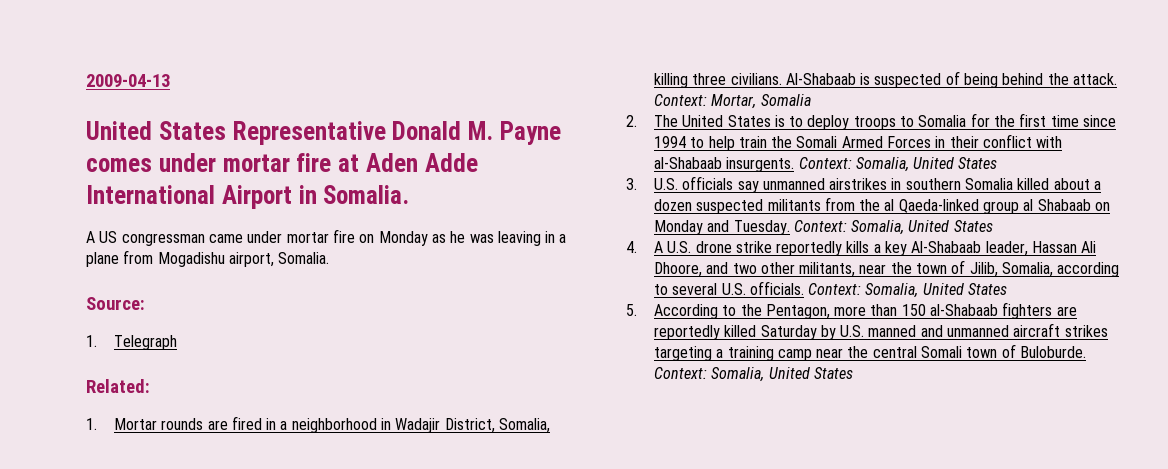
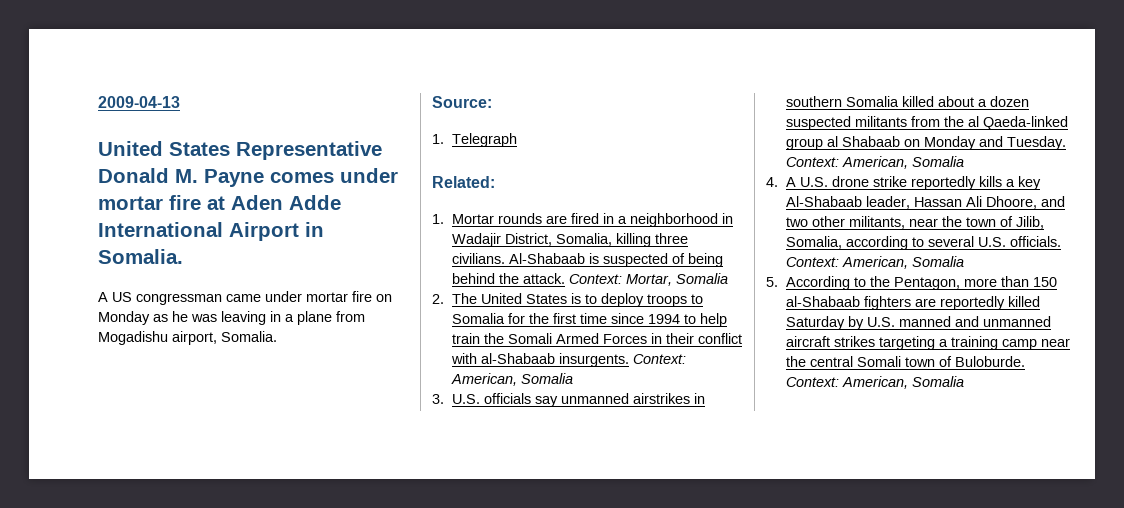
- 2. The United States is to deploy troops to Somalia for the first time since 1994 to help train the Somali Armed Forces in their conflict with al-Shabaab insurgents. Context: Somalia, United States
+ 2. The United States is to deploy troops to Somalia for the first time since 1994 to help train the Somali Armed Forces in their conflict with al-Shabaab insurgents. Context: American, Somalia
- 3. U.S. officials say unmanned airstrikes in southern Somalia killed about a dozen suspected militants from the al Qaeda-linked group al Shabaab on Monday and Tuesday. Context: Somalia, United States
+ 3. U.S. officials say unmanned airstrikes in southern Somalia killed about a dozen suspected militants from the al Qaeda-linked group al Shabaab on Monday and Tuesday. Context: American, Somalia
- 4. A U.S. drone strike reportedly kills a key Al-Shabaab leader, Hassan Ali Dhoore, and two other militants, near the town of Jilib, Somalia, according to several U.S. officials. Context: Somalia, United States
+ 4. A U.S. drone strike reportedly kills a key Al-Shabaab leader, Hassan Ali Dhoore, and two other militants, near the town of Jilib, Somalia, according to several U.S. officials. Context: American, Somalia
- 5. According to the Pentagon, more than 150 al-Shabaab fighters are reportedly killed Saturday by U.S. manned and unmanned aircraft strikes targeting a training camp near the central Somali town of Buloburde. Context: Somalia, United States
+ 5. According to the Pentagon, more than 150 al-Shabaab fighters are reportedly killed Saturday by U.S. manned and unmanned aircraft strikes targeting a training camp near the central Somali town of Buloburde. Context: American, Somalia

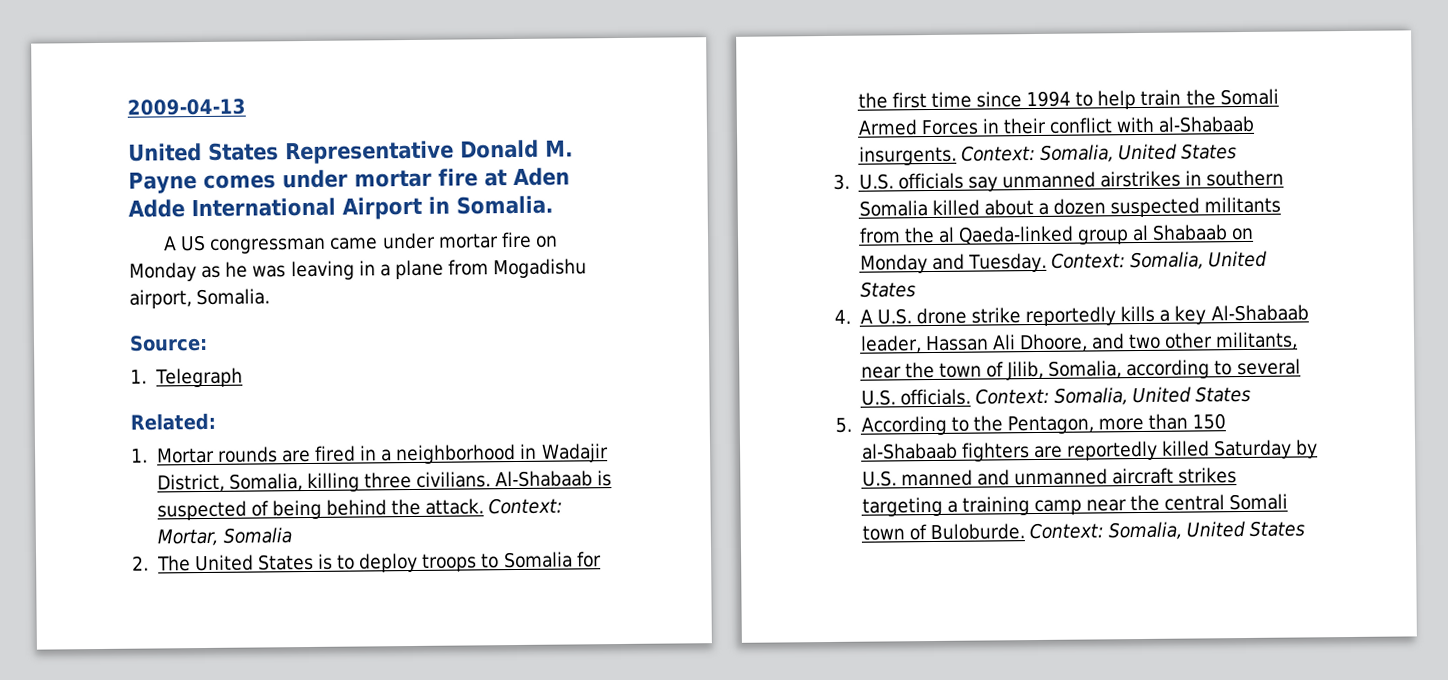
- 2. The United States is to deploy troops to Somalia for the first time since 1994 to help train the Somali Armed Forces in their conflict with al-Shabaab insurgents. Context: American, Somalia
+ 2. The United States is to deploy troops to Somalia for the first time since 1994 to help train the Somali Armed Forces in their conflict with al-Shabaab insurgents. Context: Somalia, United States
- 3. U.S. officials say unmanned airstrikes in southern Somalia killed about a dozen suspected militants from the al Qaeda-linked group al Shabaab on Monday and Tuesday. Context: American, Somalia
+ 3. U.S. officials say unmanned airstrikes in southern Somalia killed about a dozen suspected militants from the al Qaeda-linked group al Shabaab on Monday and Tuesday. Context: Somalia, United States
- 4. A U.S. drone strike reportedly kills a key Al-Shabaab leader, Hassan Ali Dhoore, and two other militants, near the town of Jilib, Somalia, according to several U.S. officials. Context: American, Somalia
+ 4. A U.S. drone strike reportedly kills a key Al-Shabaab leader, Hassan Ali Dhoore, and two other militants, near the town of Jilib, Somalia, according to several U.S. officials. Context: Somalia, United States
- 5. According to the Pentagon, more than 150 al-Shabaab fighters are reportedly killed Saturday by U.S. manned and unmanned aircraft strikes targeting a training camp near the central Somali town of Buloburde. Context: American, Somalia
+ 5. According to the Pentagon, more than 150 al-Shabaab fighters are reportedly killed Saturday by U.S. manned and unmanned aircraft strikes targeting a training camp near the central Somali town of Buloburde. Context: Somalia, United States

